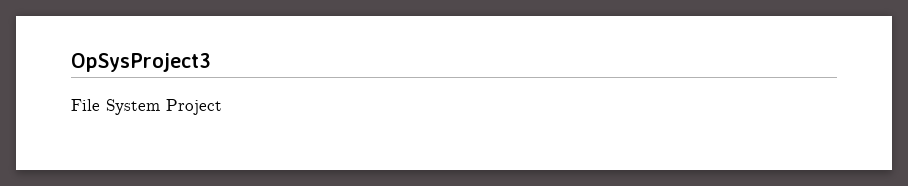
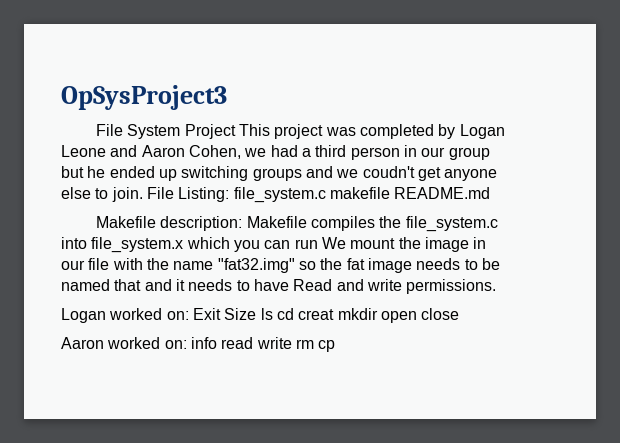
- File System Project
+ File System Project This project was completed by Logan Leone and Aaron Cohen, we had a third person in our group but he ended up switching groups and we coudn't get anyone else to join. File Listing: file_system.c makefile README.md
+ Makefile description: Makefile compiles the file_system.c into file_system.x which you can run We mount the image in our file with the name "fat32.img" so the fat image needs to be named that and it needs to have Read and write permissions.
+ Logan worked on: Exit Size ls cd creat mkdir open close
+ Aaron worked on: info read write rm cp

